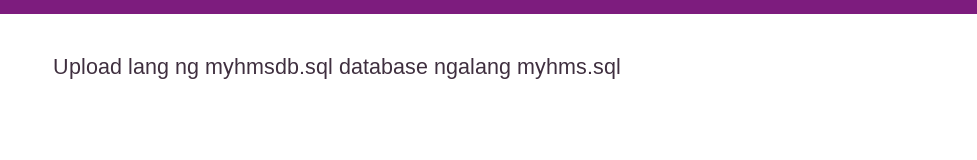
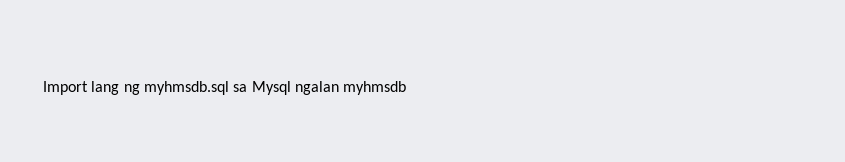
- Upload lang ng myhmsdb.sql database ngalang myhms.sql
+ Import lang ng myhmsdb.sql sa Mysql ngalan myhmsdb

